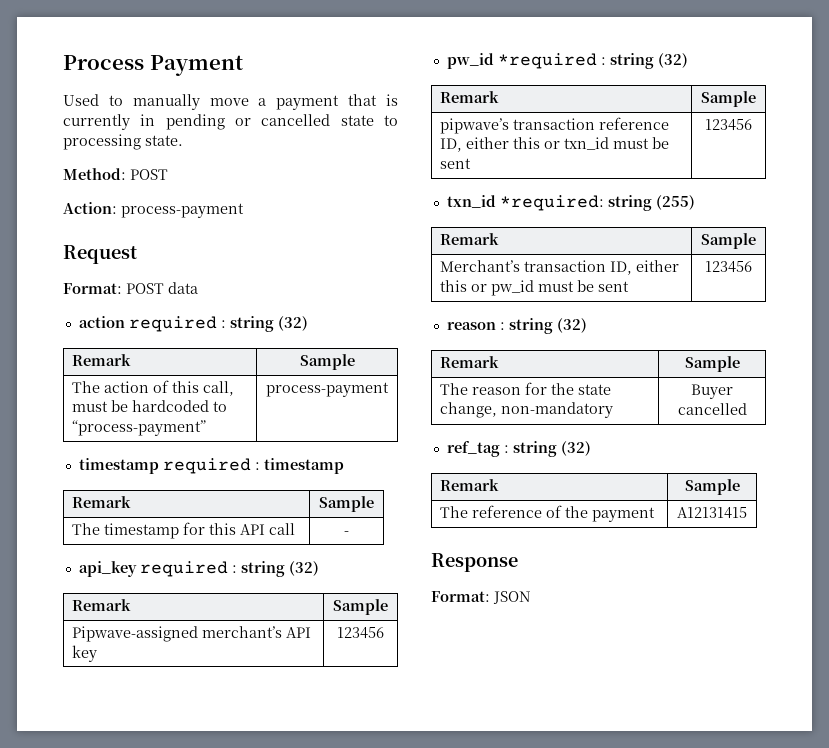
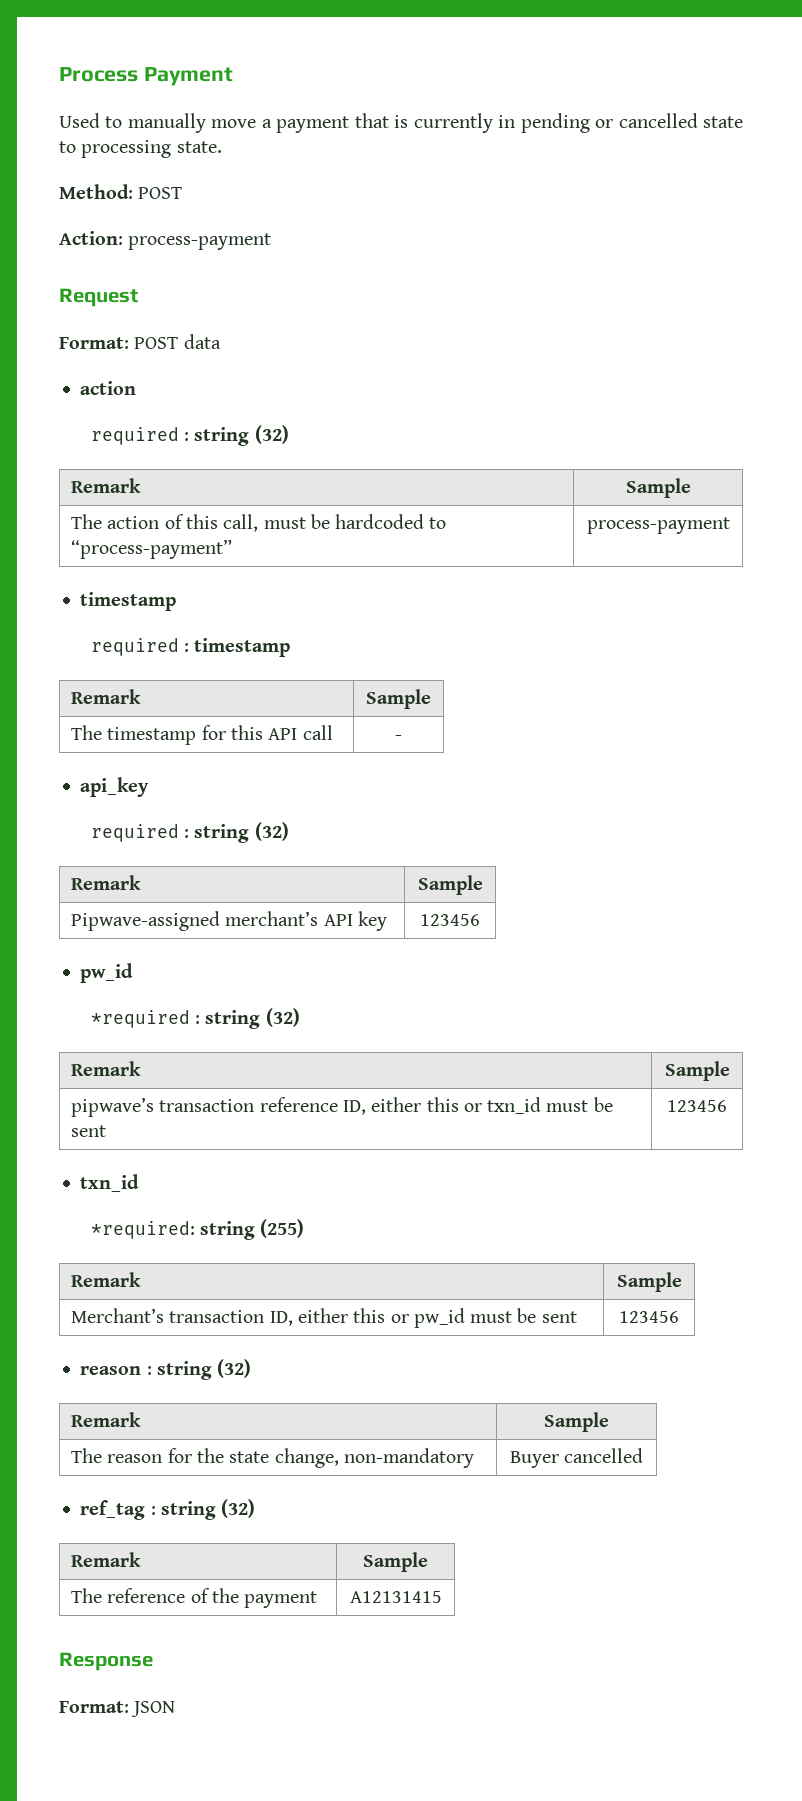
  Format: POST data
- action required : string (32)
+ action
+ required : string (32)
  The action of this call, must be hardcoded to “process-payment” | process-payment
- timestamp required : timestamp
+ timestamp
+ required : timestamp
- api_key required : string (32)
+ api_key
+ required : string (32)
  Pipwave-assigned merchant’s API key | 123456
- pw_id *required : string (32)
+ pw_id
+ *required : string (32)
  pipwave’s transaction reference ID, either this or txn_id must be sent | 123456
- txn_id *required: string (255)
+ txn_id
+ *required: string (255)

